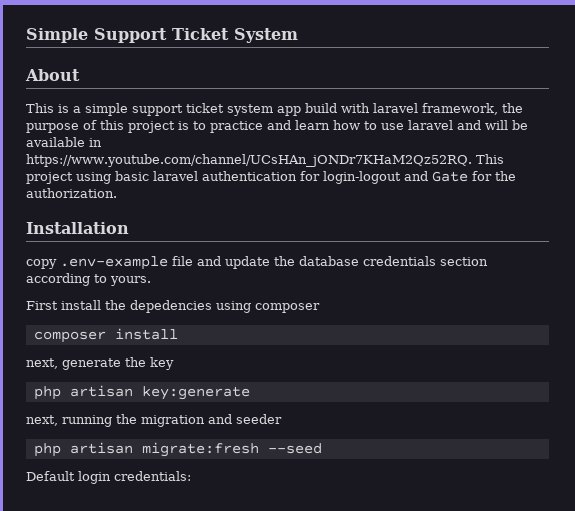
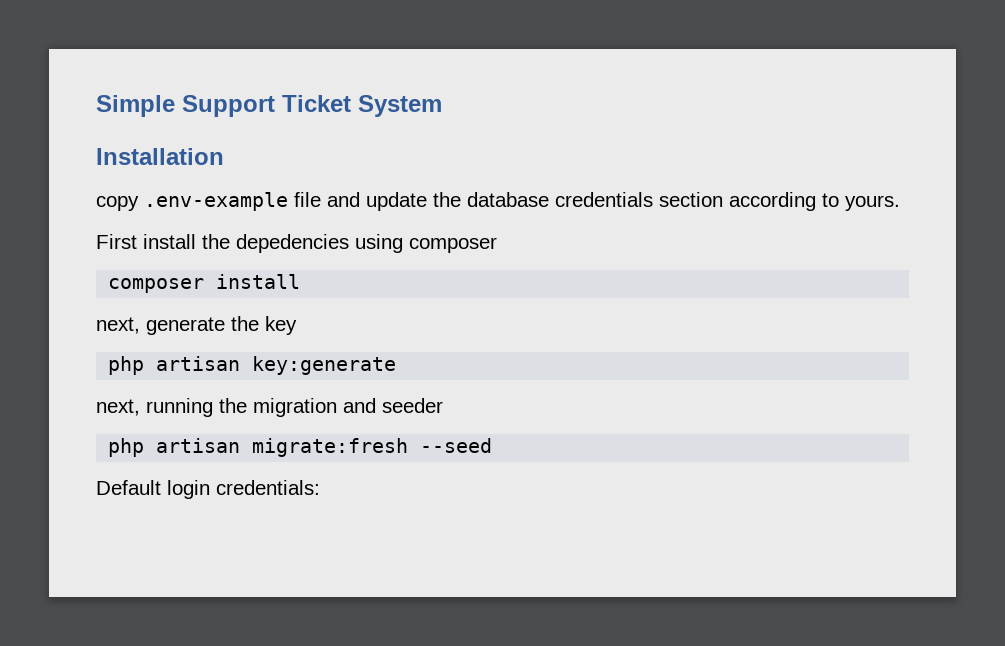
- About
- This is a simple support ticket system app build with laravel framework, the purpose of this project is to practice and learn how to use laravel and will be available in https://www.youtube.com/channel/UCsHAn_jONDr7KHaM2Qz52RQ. This project using basic laravel authentication for login-logout and Gate for the authorization.

